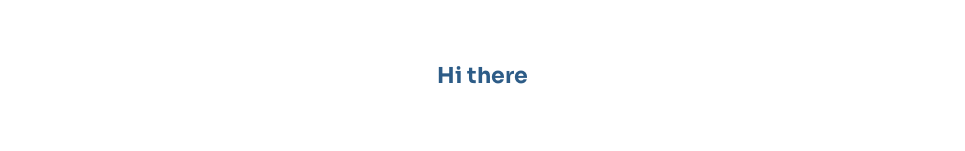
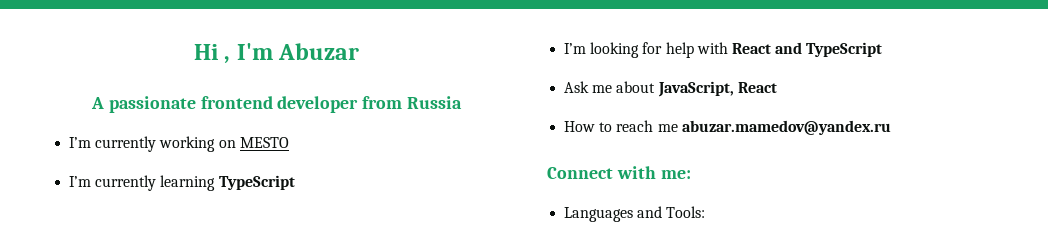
- Hi there
+ Hi , I'm Abuzar
+ A passionate frontend developer from Russia
+ I’m currently working on MESTO
+ I’m currently learning TypeScript
+ I’m looking for help with React and TypeScript
+ Ask me about JavaScript, React
+ How to reach me abuzar.mamedov@yandex.ru
+ Connect with me:
+ Languages and Tools:

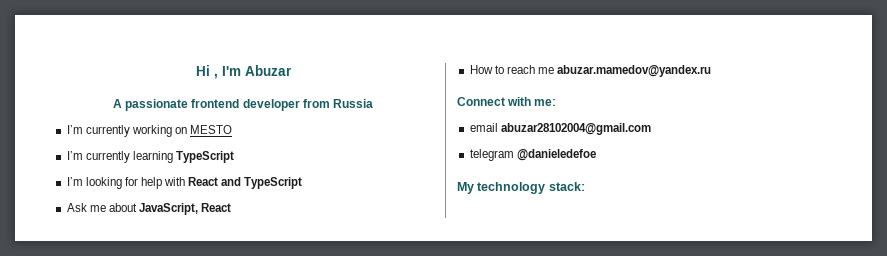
- Languages and Tools:
+ email abuzar28102004@gmail.com
+ telegram @danieledefoe
+ My technology stack:

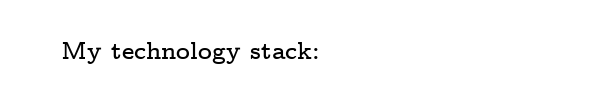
- Hi , I'm Abuzar
- A passionate frontend developer from Russia
- I’m currently working on MESTO
- I’m currently learning TypeScript
- I’m looking for help with React and TypeScript
- Ask me about JavaScript, React
- How to reach me abuzar.mamedov@yandex.ru
- Connect with me:
- email abuzar28102004@gmail.com
- telegram @danieledefoe

